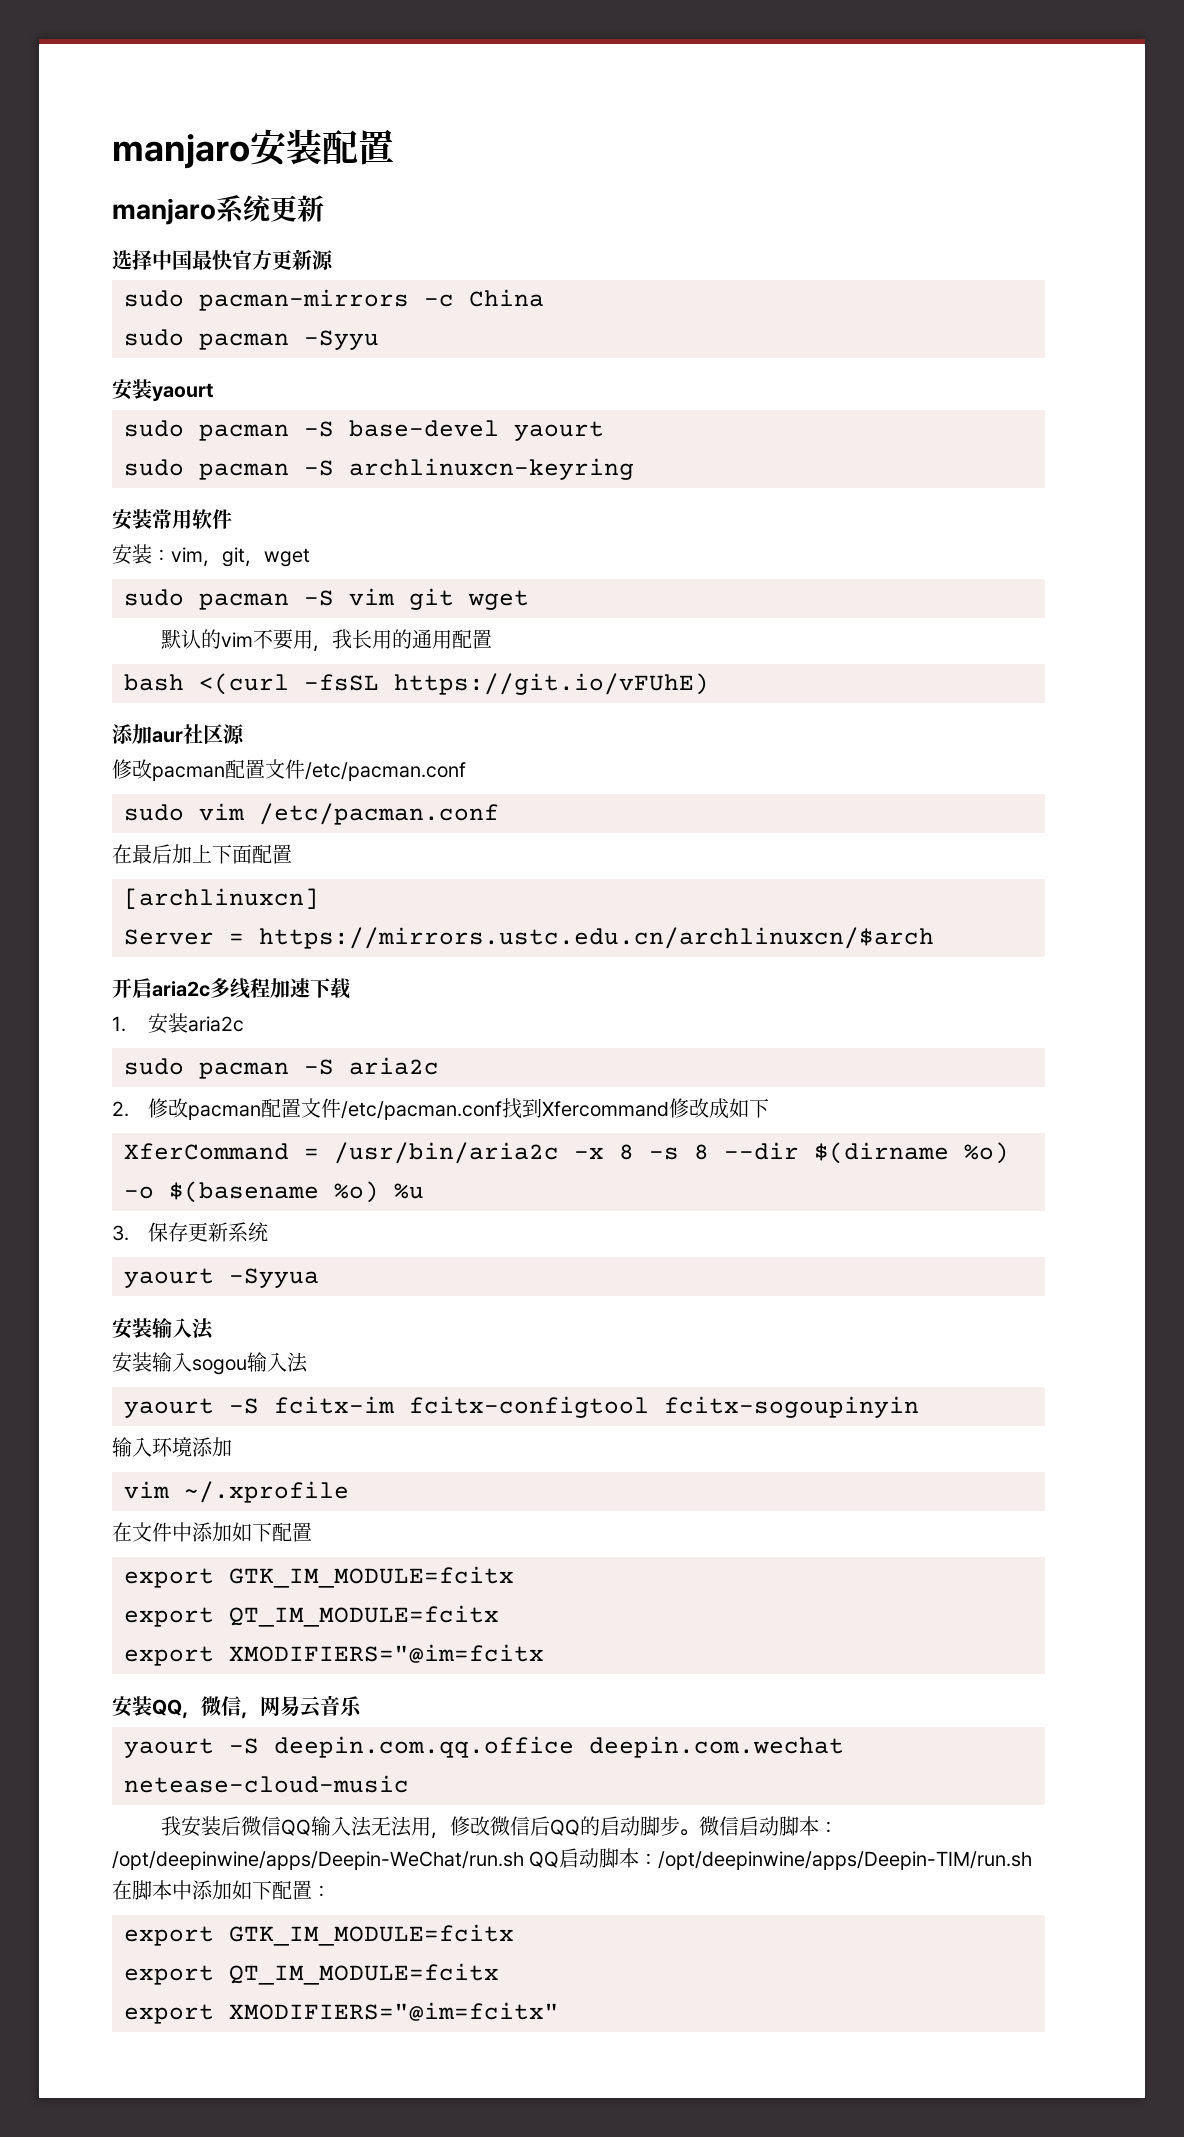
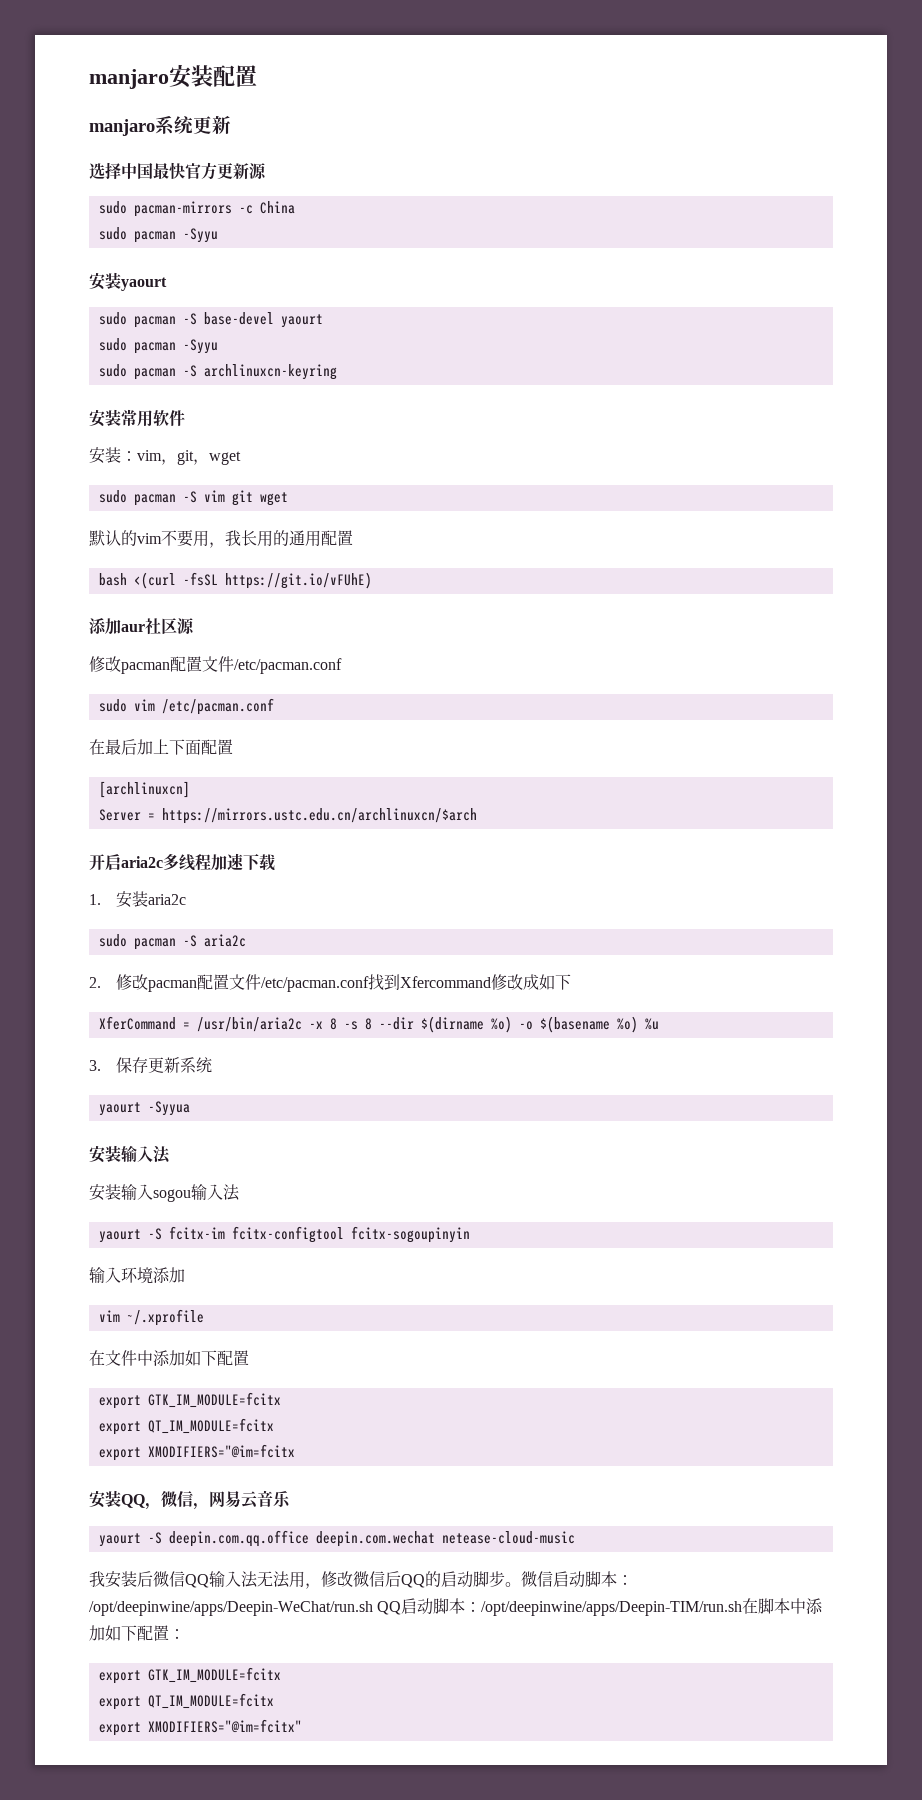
  sudo pacman -S base-devel yaourt
+ sudo pacman -Syyu

